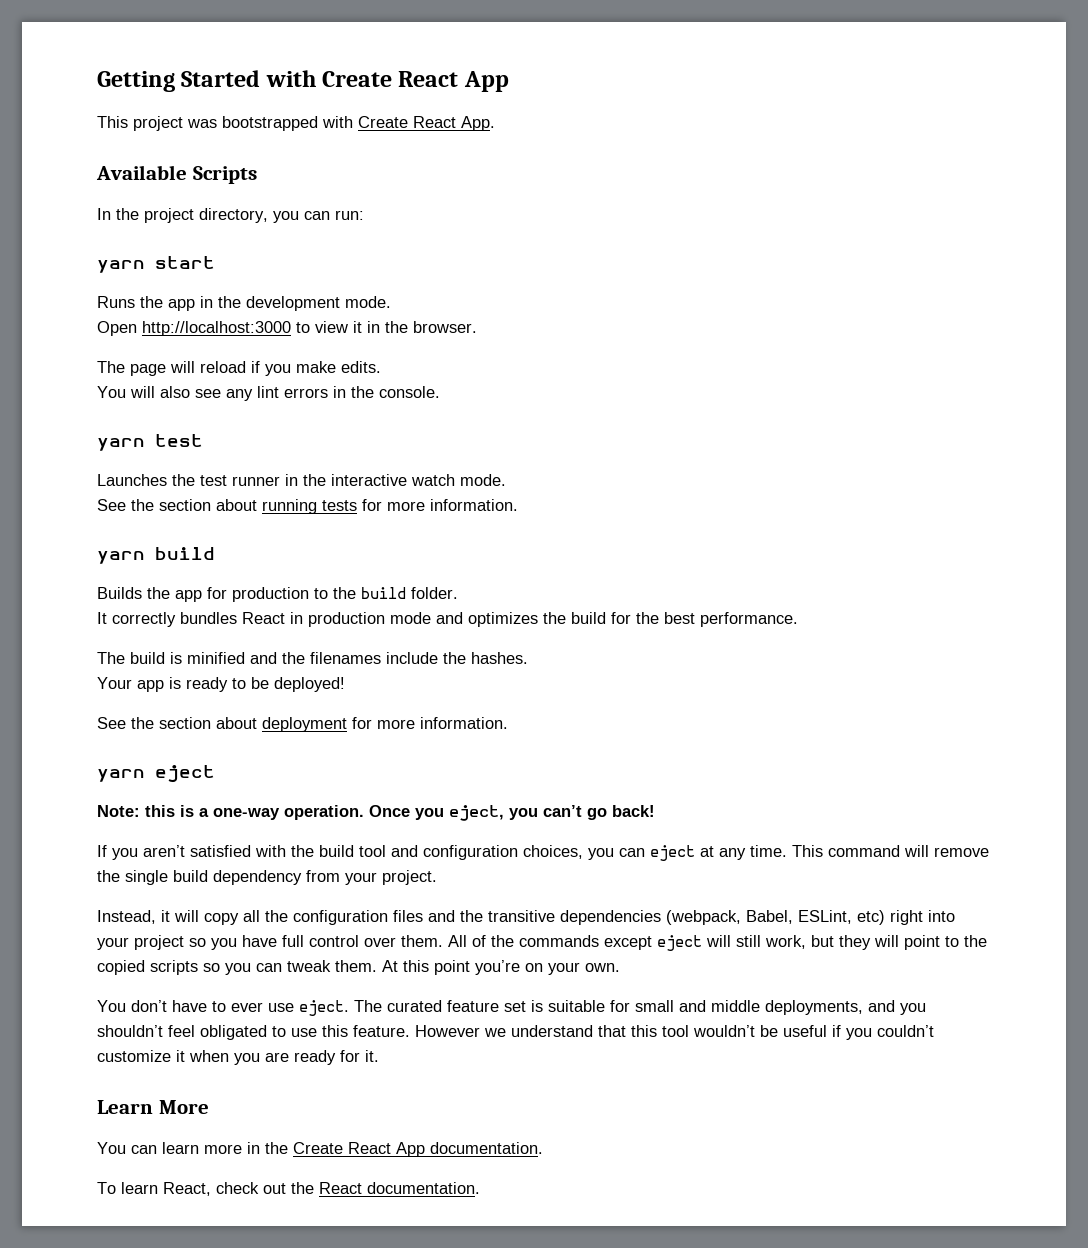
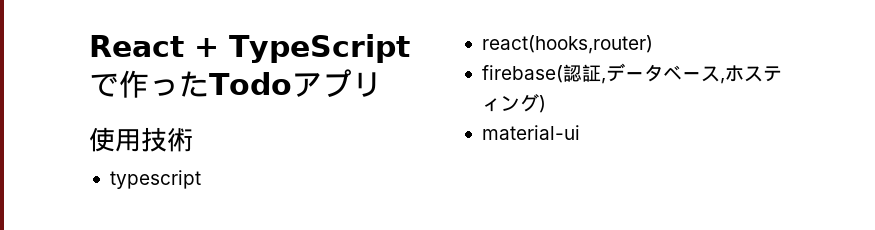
- Getting Started with Create React App
- This project was bootstrapped with Create React App.
- Available Scripts
- In the project directory, you can run:
- yarn start
- Runs the app in the development mode.
- Open http://localhost:3000 to view it in the browser.
- The page will reload if you make edits.
- You will also see any lint errors in the console.
- yarn test
- Launches the test runner in the interactive watch mode.
- See the section about running tests for more information.
- yarn build
- Builds the app for production to the build folder.
- It correctly bundles React in production mode and optimizes the build for the best performance.
- The build is minified and the filenames include the hashes.
- Your app is ready to be deployed!
- See the section about deployment for more information.
- yarn eject
- Note: this is a one-way operation. Once you eject, you can’t go back!
- If you aren’t satisfied with the build tool and configuration choices, you can eject at any time. This command will remove the single build dependency from your project.
- Instead, it will copy all the configuration files and the transitive dependencies (webpack, Babel, ESLint, etc) right into your project so you have full control over them. All of the commands except eject will still work, but they will point to the copied scripts so you can tweak them. At this point you’re on your own.
- You don’t have to ever use eject. The curated feature set is suitable for small and middle deployments, and you shouldn’t feel obligated to use this feature. However we understand that this tool wouldn’t be useful if you couldn’t customize it when you are ready for it.
- Learn More
- You can learn more in the Create React App documentation.
- To learn React, check out the React documentation.
+ React + TypeScriptで作ったTodoアプリ
+ 使用技術
+ typescript
+ react(hooks,router)
+ firebase(認証,データベース,ホスティング)
+ material-ui

